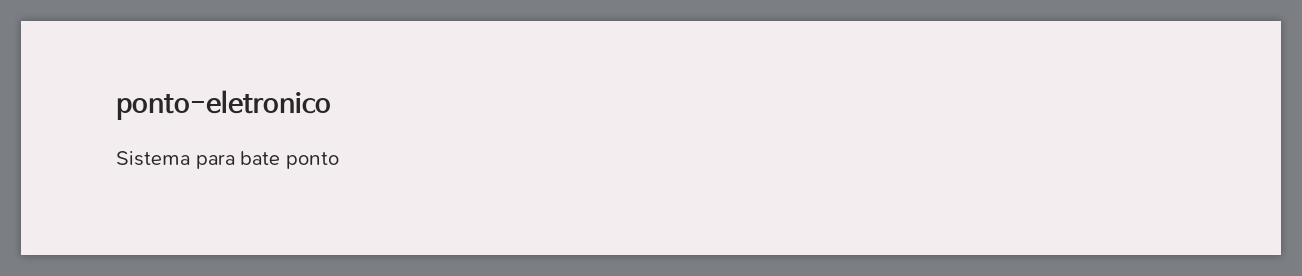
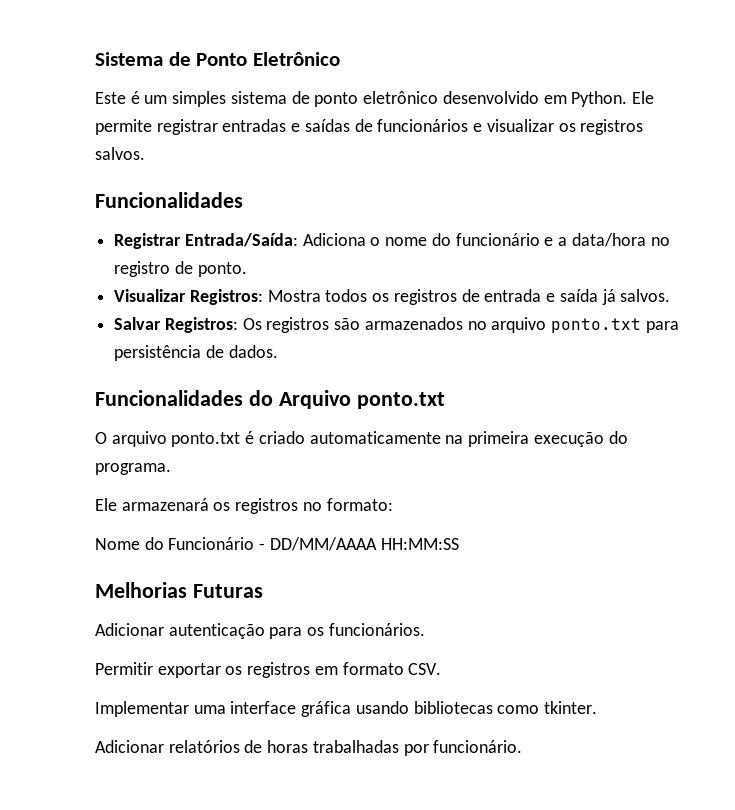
- ponto-eletronico
- Sistema para bate ponto
+ Sistema de Ponto Eletrônico
+ Este é um simples sistema de ponto eletrônico desenvolvido em Python. Ele permite registrar entradas e saídas de funcionários e visualizar os registros salvos.
+ Funcionalidades
+ Registrar Entrada/Saída: Adiciona o nome do funcionário e a data/hora no registro de ponto.
+ Visualizar Registros: Mostra todos os registros de entrada e saída já salvos.
+ Salvar Registros: Os registros são armazenados no arquivo ponto.txt para persistência de dados.
+ Funcionalidades do Arquivo ponto.txt
+ O arquivo ponto.txt é criado automaticamente na primeira execução do programa.
+ Ele armazenará os registros no formato:
+ Nome do Funcionário - DD/MM/AAAA HH:MM:SS
+ Melhorias Futuras
+ Adicionar autenticação para os funcionários.
+ Permitir exportar os registros em formato CSV.
+ Implementar uma interface gráfica usando bibliotecas como tkinter.
+ Adicionar relatórios de horas trabalhadas por funcionário.

